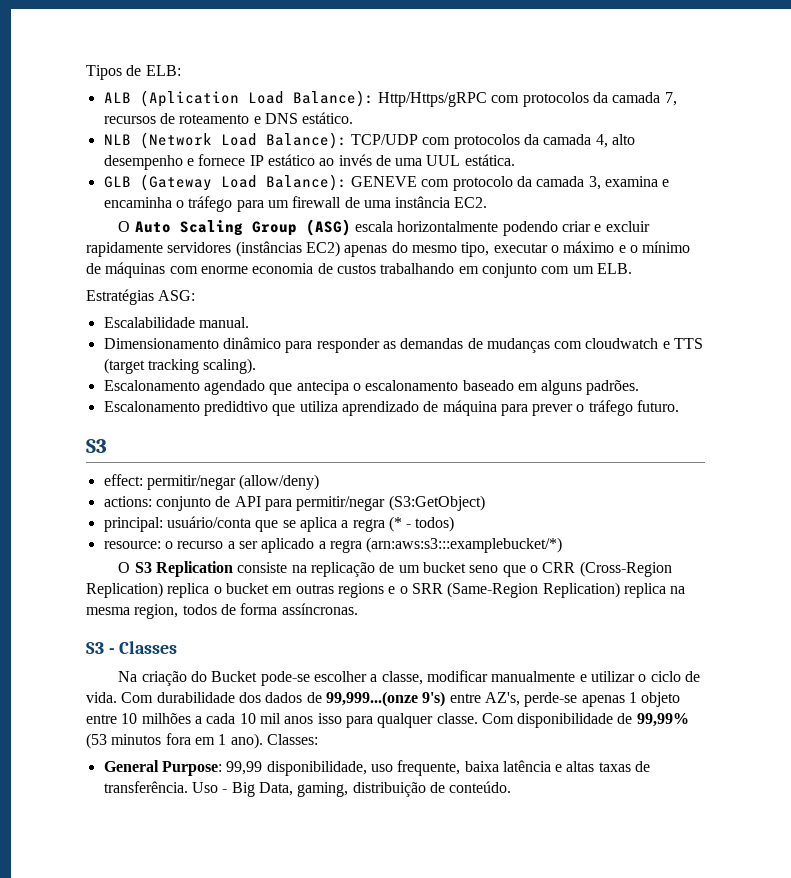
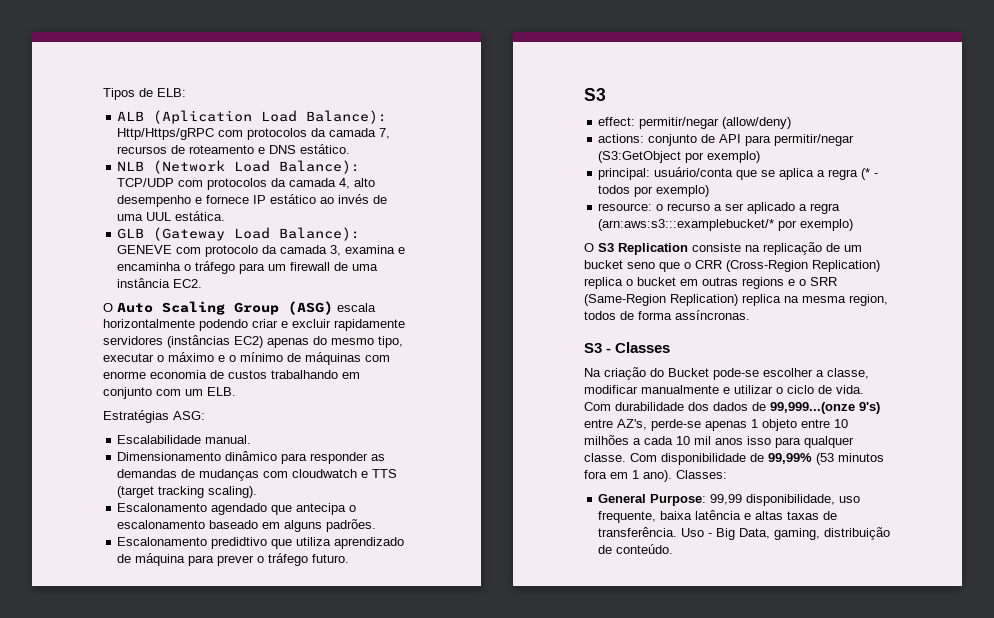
- actions: conjunto de API para permitir/negar (S3:GetObject)
+ actions: conjunto de API para permitir/negar (S3:GetObject por exemplo)
- principal: usuário/conta que se aplica a regra (* - todos)
+ principal: usuário/conta que se aplica a regra (* - todos por exemplo)
- resource: o recurso a ser aplicado a regra (arn:aws:s3:::examplebucket/*)
+ resource: o recurso a ser aplicado a regra (arn:aws:s3:::examplebucket/* por exemplo)

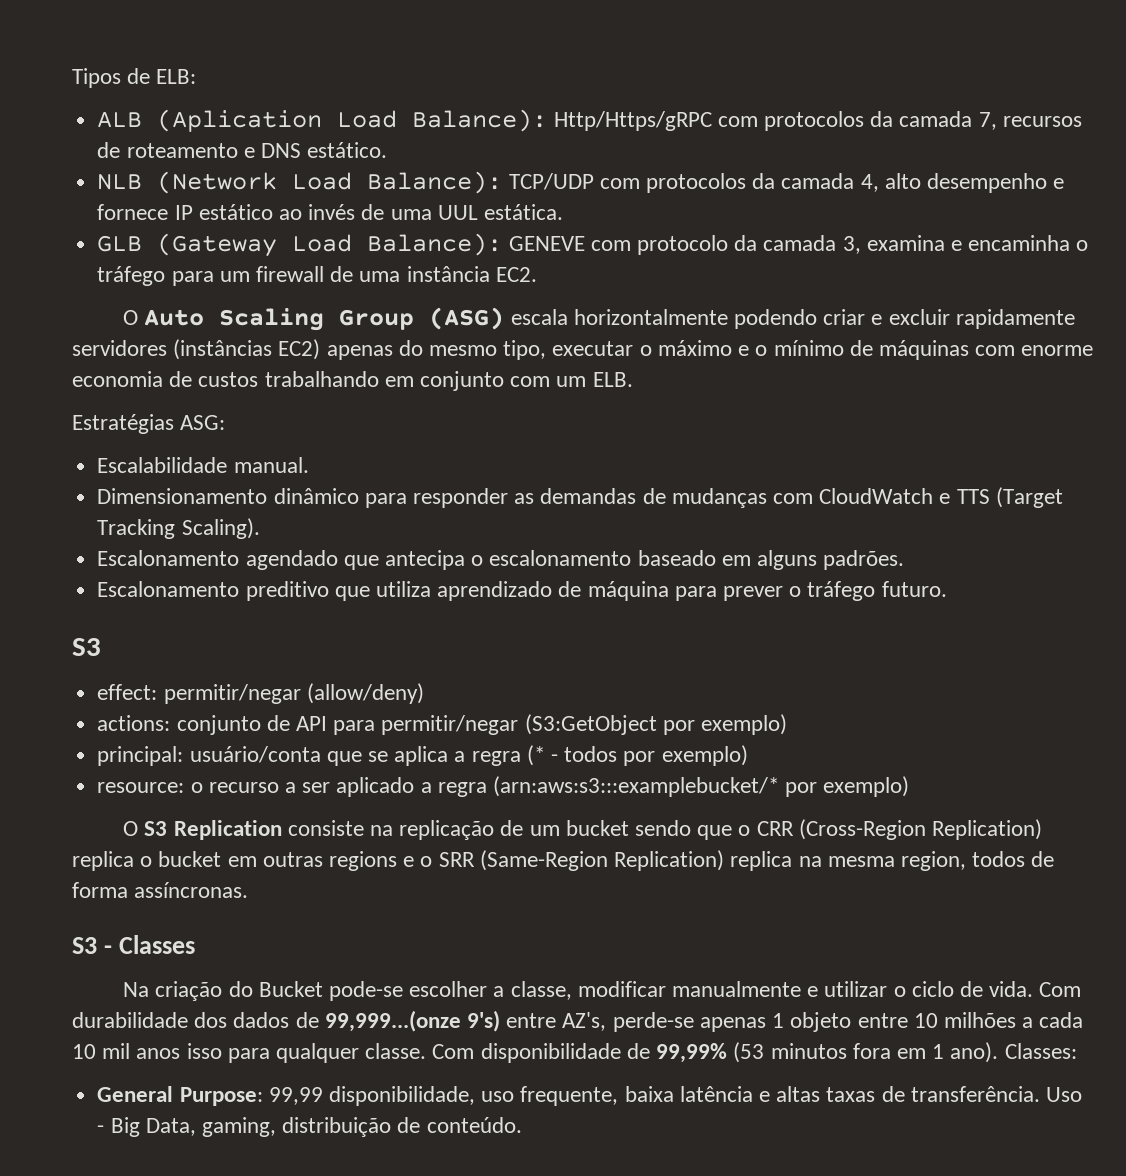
- Dimensionamento dinâmico para responder as demandas de mudanças com cloudwatch e TTS (target tracking scaling).
+ Dimensionamento dinâmico para responder as demandas de mudanças com CloudWatch e TTS (Target Tracking Scaling).
- Escalonamento predidtivo que utiliza aprendizado de máquina para prever o tráfego futuro.
+ Escalonamento preditivo que utiliza aprendizado de máquina para prever o tráfego futuro.
- O S3 Replication consiste na replicação de um bucket seno que o CRR (Cross-Region Replication) replica o bucket em outras regions e o SRR (Same-Region Replication) replica na mesma region, todos de forma assíncronas.
+ O S3 Replication consiste na replicação de um bucket sendo que o CRR (Cross-Region Replication) replica o bucket em outras regions e o SRR (Same-Region Replication) replica na mesma region, todos de forma assíncronas.

